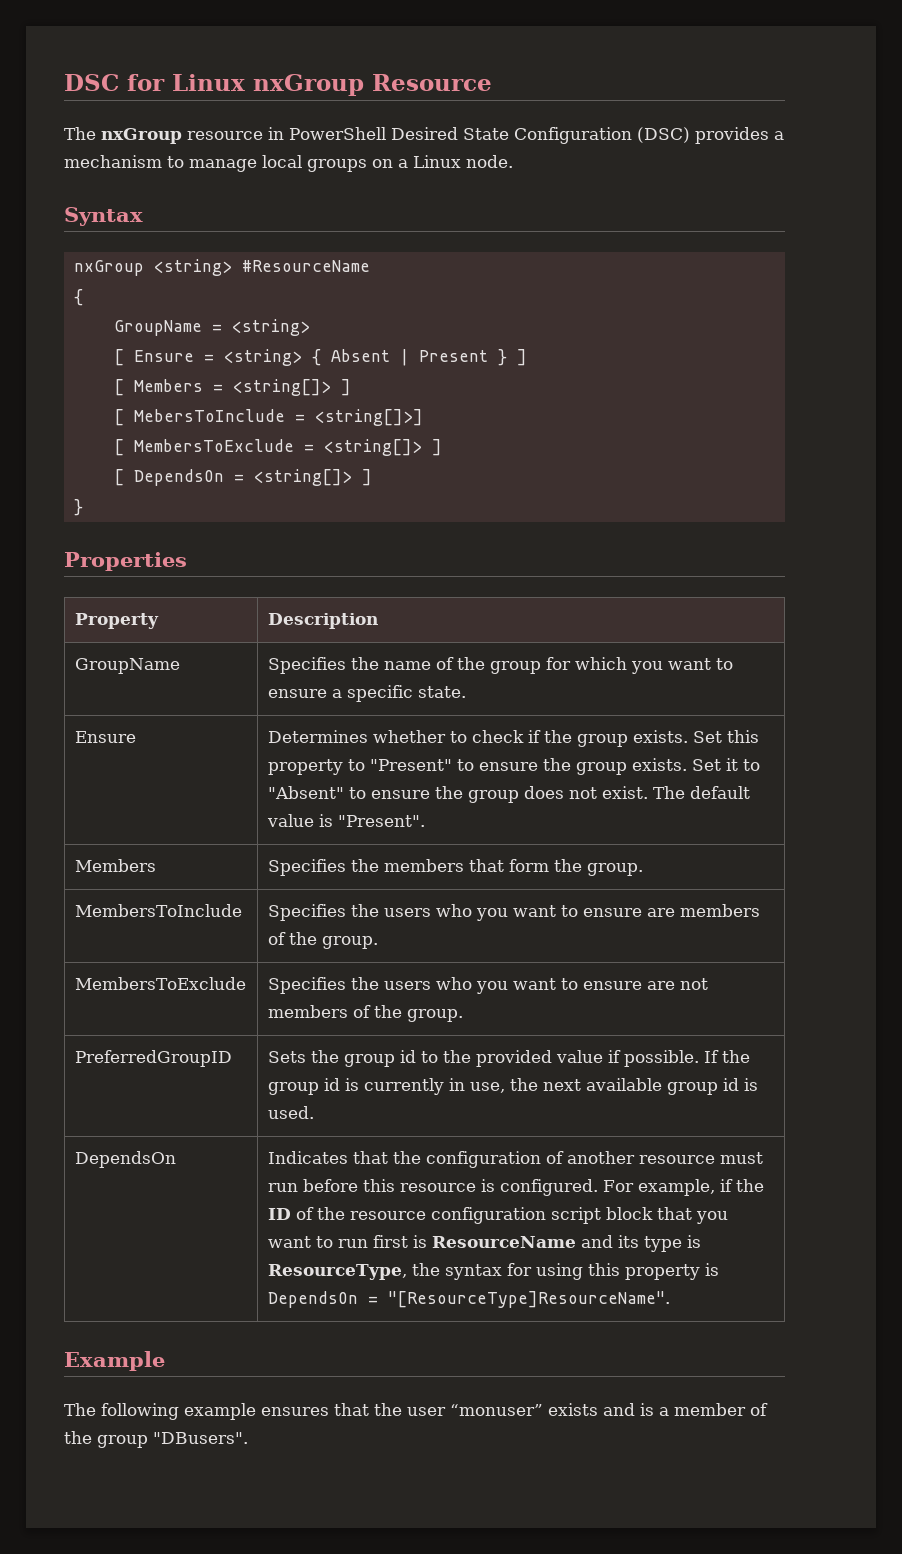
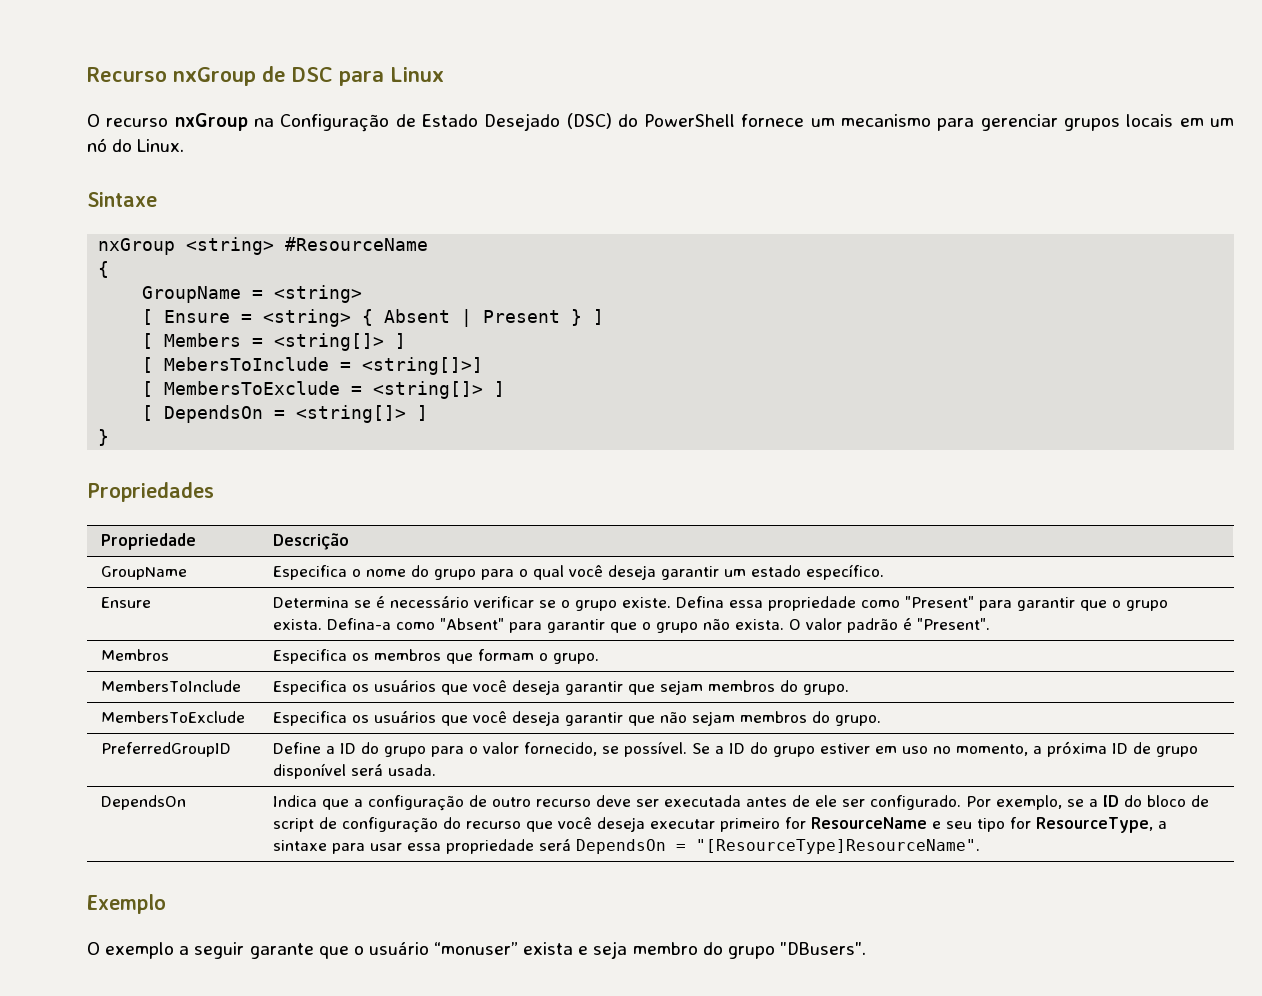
- DSC for Linux nxGroup Resource
- The nxGroup resource in PowerShell Desired State Configuration (DSC) provides a mechanism to manage local groups on a Linux node.
- Syntax
+ Recurso nxGroup de DSC para Linux
+ O recurso nxGroup na Configuração de Estado Desejado (DSC) do PowerShell fornece um mecanismo para gerenciar grupos locais em um nó do Linux.
+ Sintaxe
- Properties
- Property | Description
- GroupName | Specifies the name of the group for which you want to ensure a specific state.
- Ensure | Determines whether to check if the group exists. Set this property to "Present" to ensure the group exists. Set it to "Absent" to ensure the group does not exist. The default value is "Present".
- Members | Specifies the members that form the group.
- MembersToInclude | Specifies the users who you want to ensure are members of the group.
- MembersToExclude | Specifies the users who you want to ensure are not members of the group.
- PreferredGroupID | Sets the group id to the provided value if possible. If the group id is currently in use, the next available group id is used.
- DependsOn | Indicates that the configuration of another resource must run before this resource is configured. For example, if the ID of the resource configuration script block that you want to run first is ResourceName and its type is ResourceType, the syntax for using this property is DependsOn = "[ResourceType]ResourceName".
- Example
- The following example ensures that the user “monuser” exists and is a member of the group "DBusers".
+ Propriedades
+ Propriedade | Descrição
+ GroupName | Especifica o nome do grupo para o qual você deseja garantir um estado específico.
+ Ensure | Determina se é necessário verificar se o grupo existe. Defina essa propriedade como "Present" para garantir que o grupo exista. Defina-a como "Absent" para garantir que o grupo não exista. O valor padrão é "Present".
+ Membros | Especifica os membros que formam o grupo.
+ MembersToInclude | Especifica os usuários que você deseja garantir que sejam membros do grupo.
+ MembersToExclude | Especifica os usuários que você deseja garantir que não sejam membros do grupo.
+ PreferredGroupID | Define a ID do grupo para o valor fornecido, se possível. Se a ID do grupo estiver em uso no momento, a próxima ID de grupo disponível será usada.
+ DependsOn | Indica que a configuração de outro recurso deve ser executada antes de ele ser configurado. Por exemplo, se a ID do bloco de script de configuração do recurso que você deseja executar primeiro for ResourceName e seu tipo for ResourceType, a sintaxe para usar essa propriedade será DependsOn = "[ResourceType]ResourceName".
+ Exemplo
+ O exemplo a seguir garante que o usuário “monuser” exista e seja membro do grupo "DBusers".

